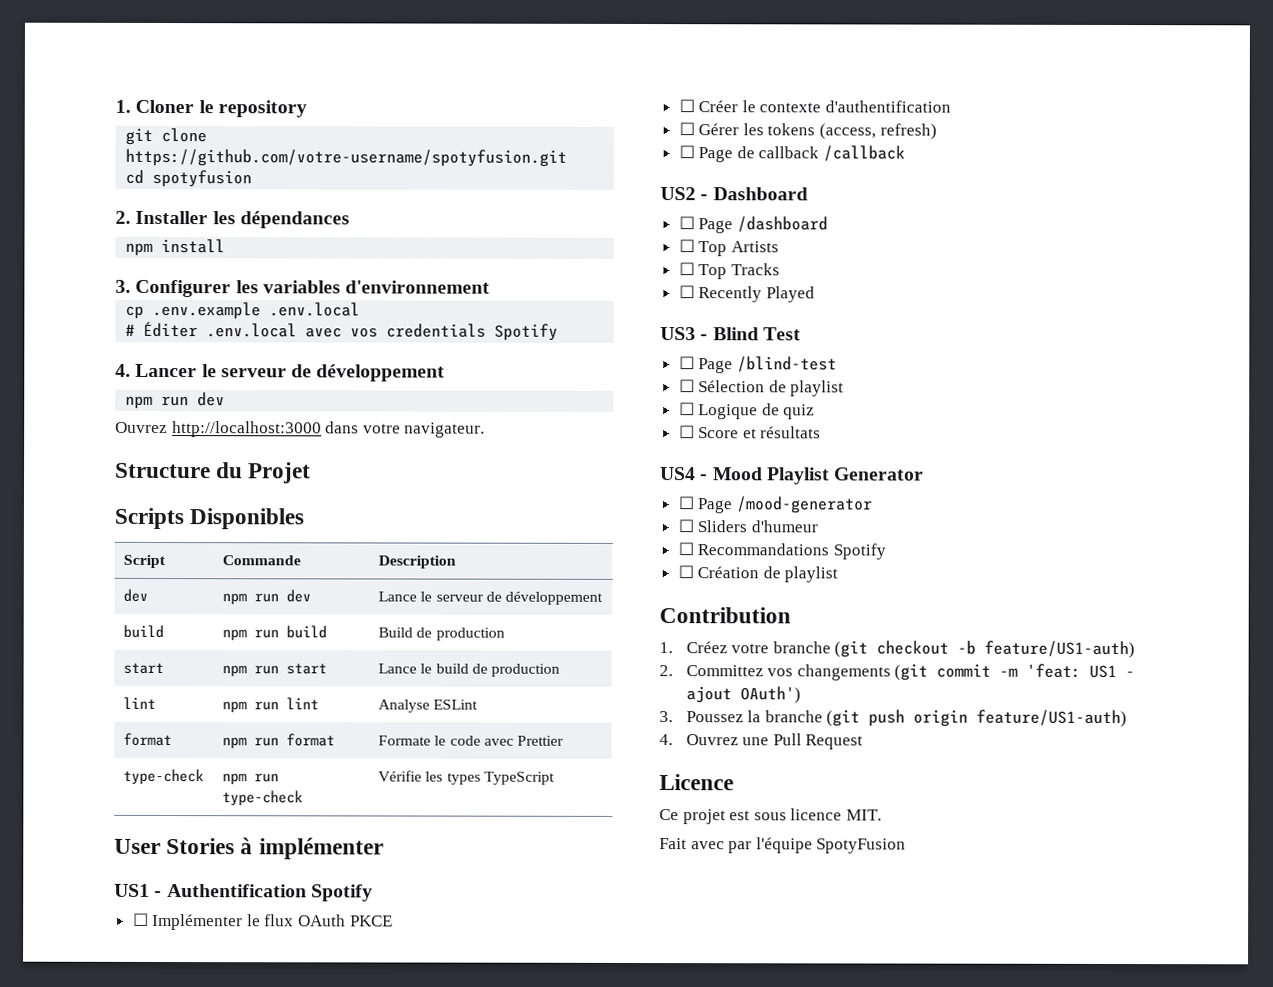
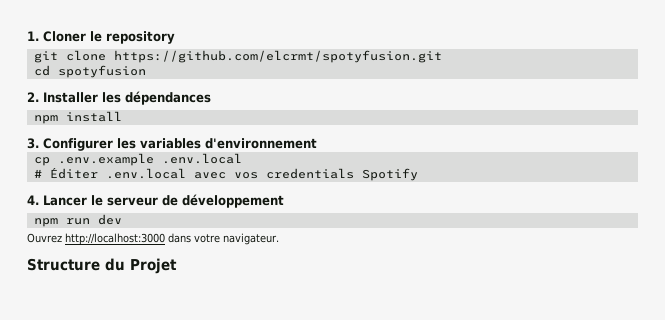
- git clone https://github.com/votre-username/spotyfusion.git
+ git clone https://github.com/elcrmt/spotyfusion.git
- Scripts Disponibles
- Script | Commande | Description
- dev | npm run dev | Lance le serveur de développement
- build | npm run build | Build de production
- start | npm run start | Lance le build de production
- lint | npm run lint | Analyse ESLint
- format | npm run format | Formate le code avec Prettier
- type-check | npm run type-check | Vérifie les types TypeScript
- User Stories à implémenter
- US1 - Authentification Spotify
- ☐ Implémenter le flux OAuth PKCE
- ☐ Créer le contexte d'authentification
- ☐ Gérer les tokens (access, refresh)
- ☐ Page de callback /callback
- US2 - Dashboard
- ☐ Page /dashboard
- ☐ Top Artists
- ☐ Top Tracks
- ☐ Recently Played
- US3 - Blind Test
- ☐ Page /blind-test
- ☐ Sélection de playlist
- ☐ Logique de quiz
- ☐ Score et résultats
- US4 - Mood Playlist Generator
- ☐ Page /mood-generator
- ☐ Sliders d'humeur
- ☐ Recommandations Spotify
- ☐ Création de playlist
- Contribution
- 1. Créez votre branche (git checkout -b feature/US1-auth)
- 2. Committez vos changements (git commit -m 'feat: US1 - ajout OAuth')
- 3. Poussez la branche (git push origin feature/US1-auth)
- 4. Ouvrez une Pull Request
- Licence
- Ce projet est sous licence MIT.
- Fait avec par l'équipe SpotyFusion

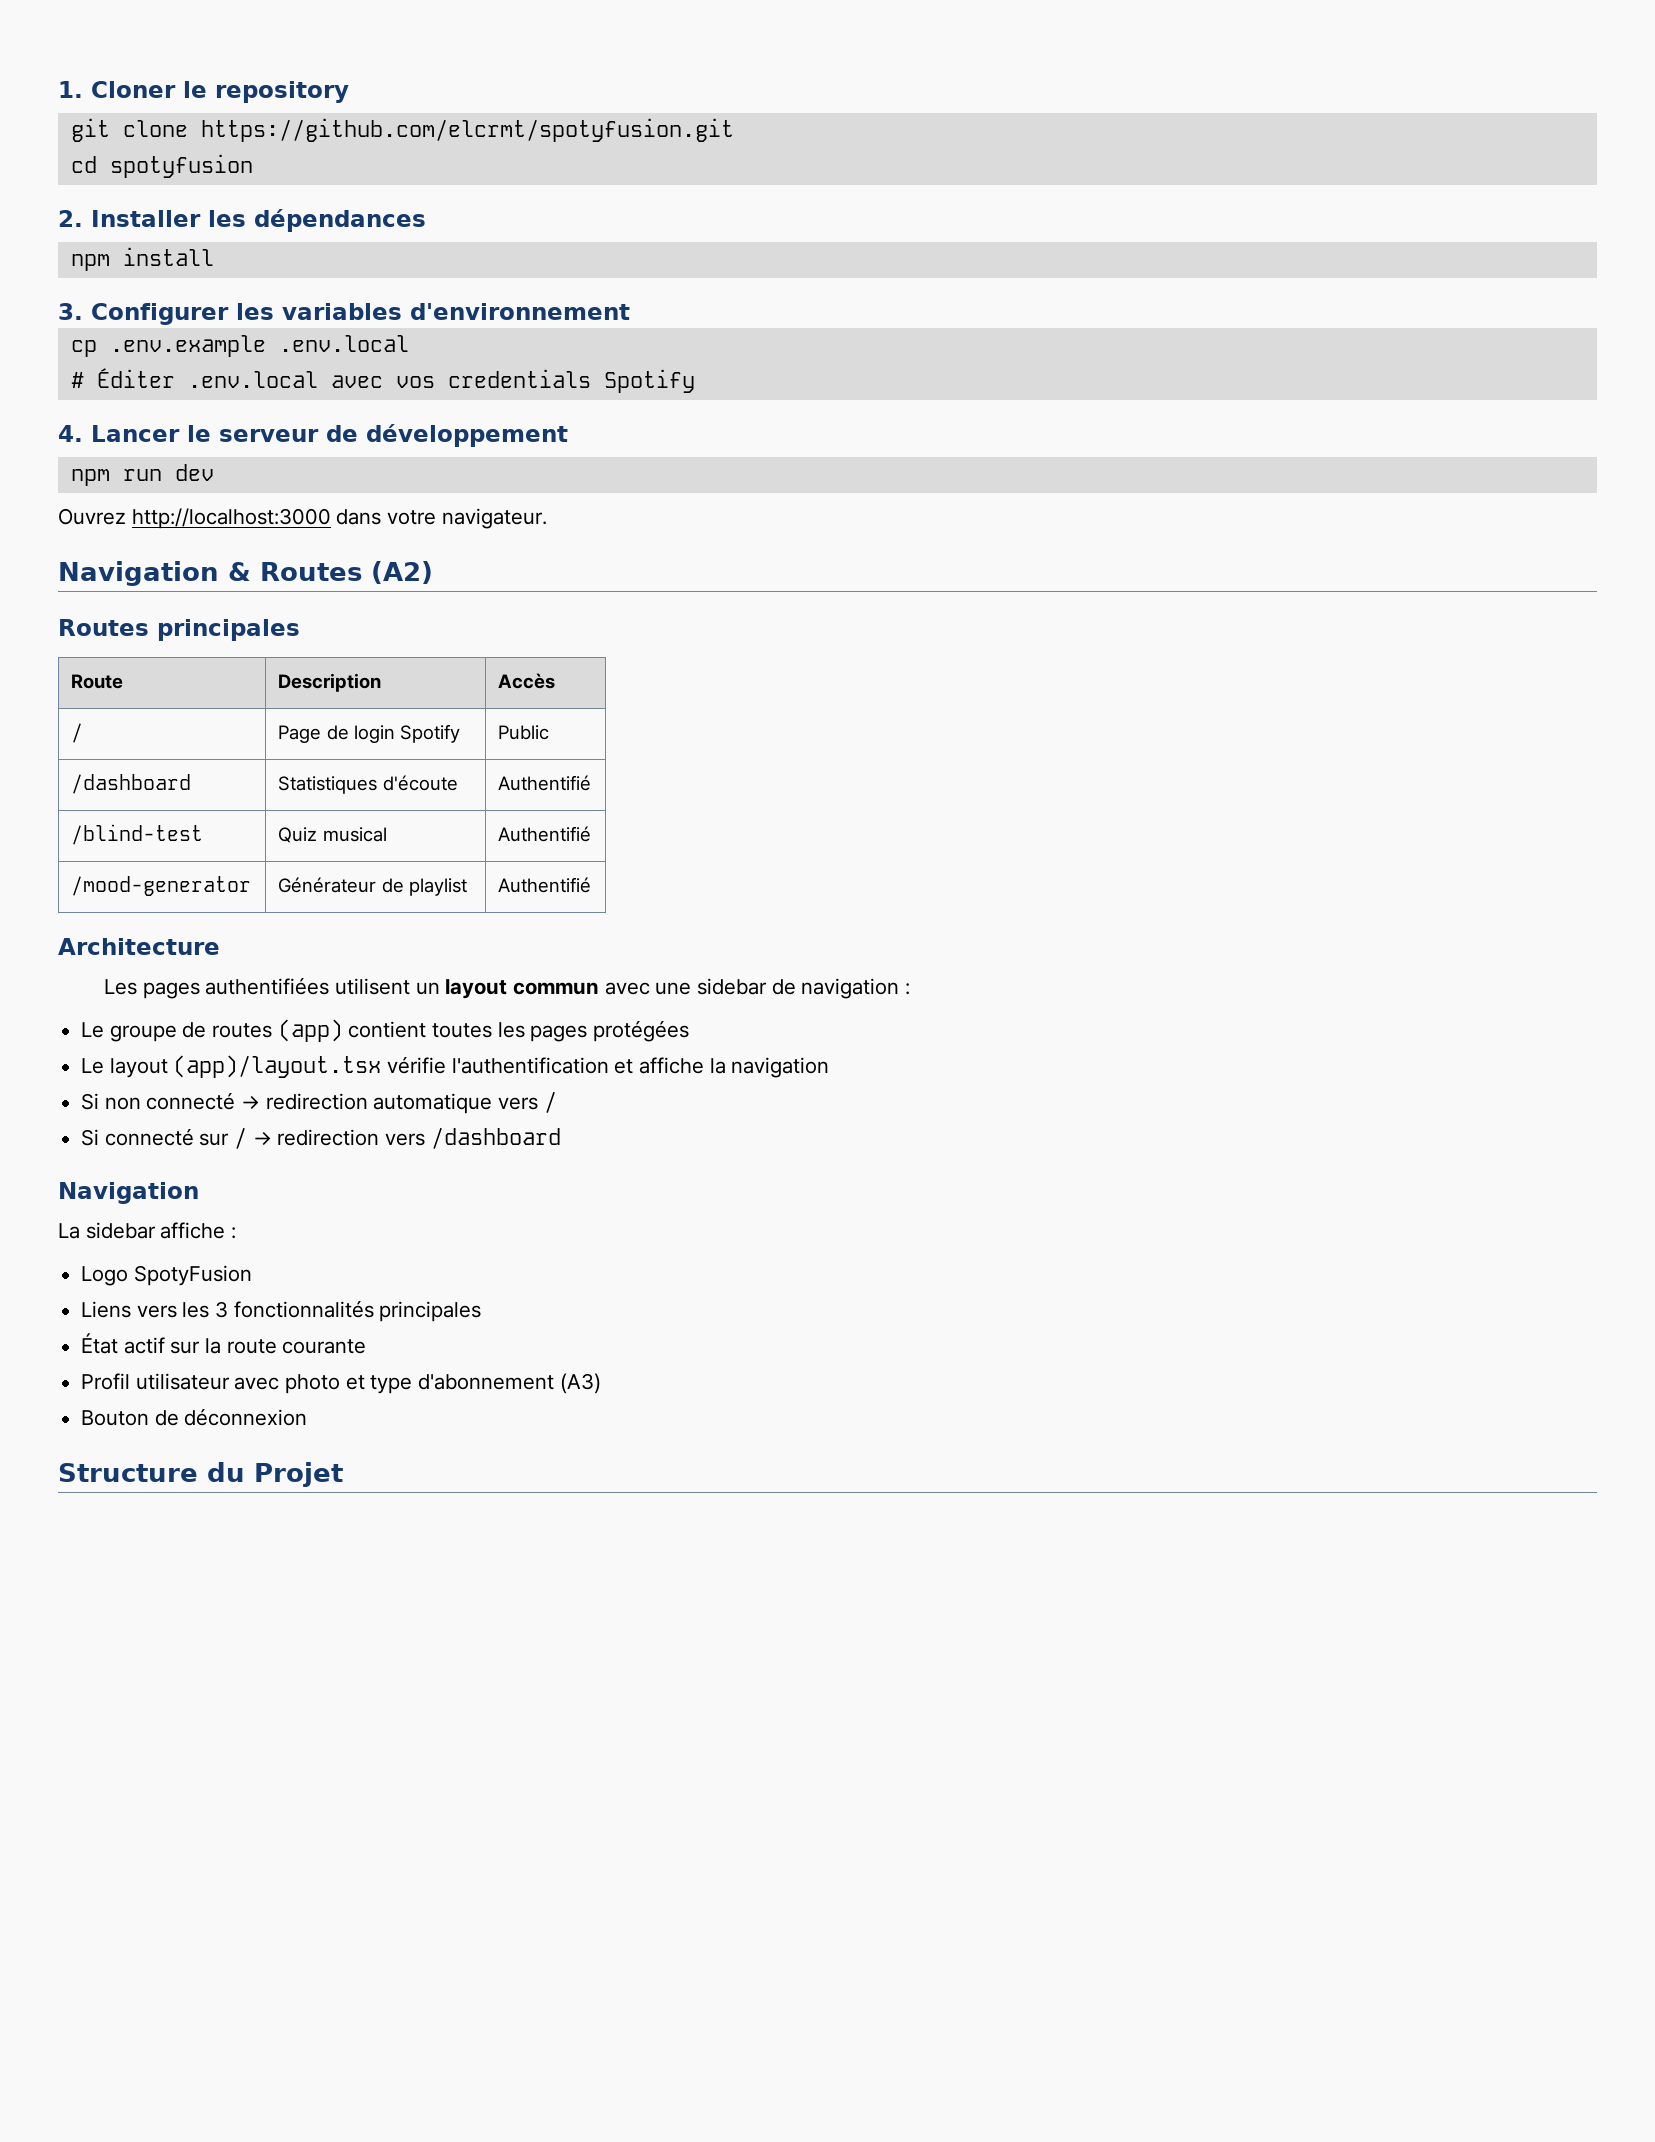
+ Navigation & Routes (A2)
+ Routes principales
+ Route | Description | Accès
+ / | Page de login Spotify | Public
+ /dashboard | Statistiques d'écoute | Authentifié
+ /blind-test | Quiz musical | Authentifié
+ /mood-generator | Générateur de playlist | Authentifié
+ Architecture
+ Les pages authentifiées utilisent un layout commun avec une sidebar de navigation :
+ Le groupe de routes (app) contient toutes les pages protégées
+ Le layout (app)/layout.tsx vérifie l'authentification et affiche la navigation
+ Si non connecté → redirection automatique vers /
+ Si connecté sur / → redirection vers /dashboard
+ Navigation
+ La sidebar affiche :
+ Logo SpotyFusion
+ Liens vers les 3 fonctionnalités principales
+ État actif sur la route courante
+ Profil utilisateur avec photo et type d'abonnement (A3)
+ Bouton de déconnexion

